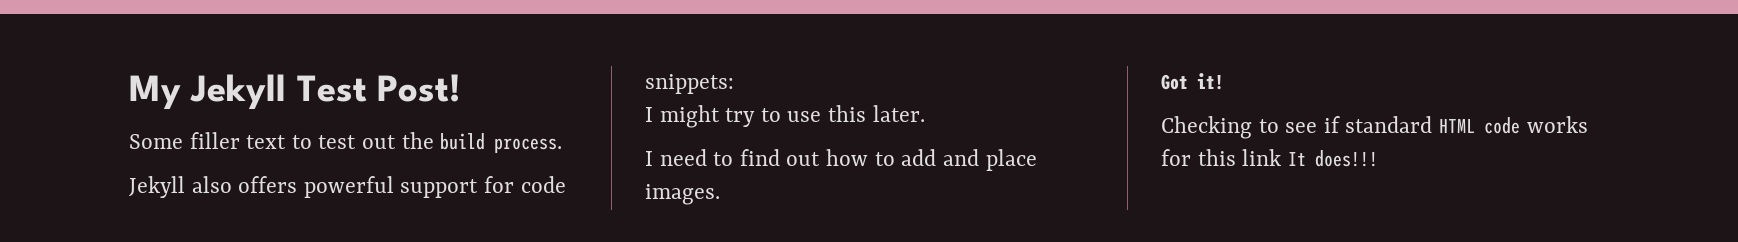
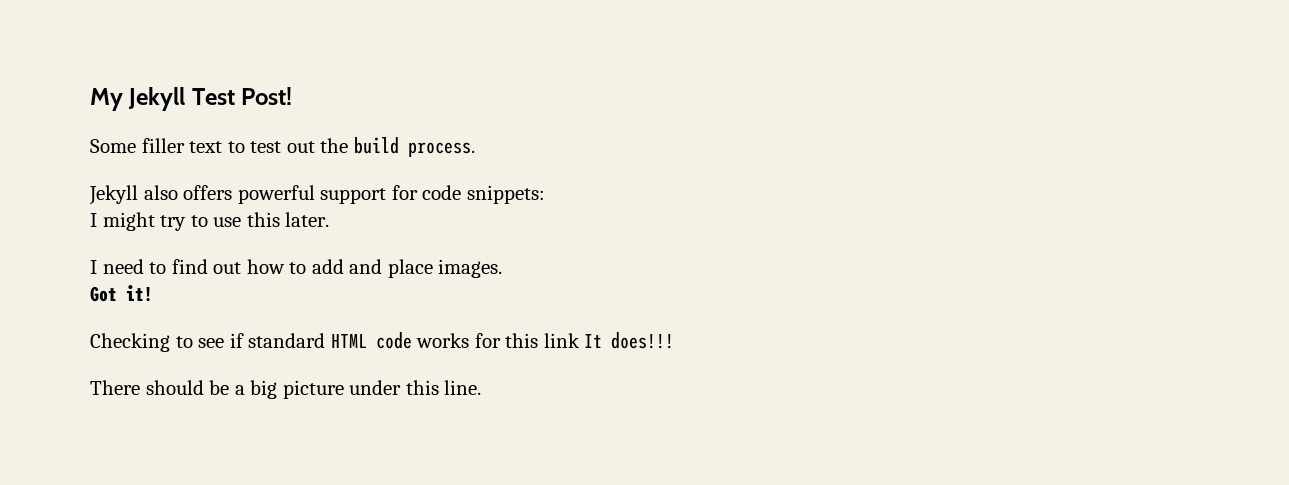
+ There should be a big picture under this line.

